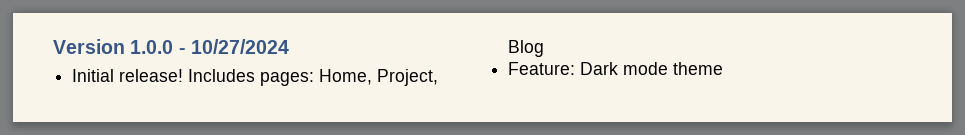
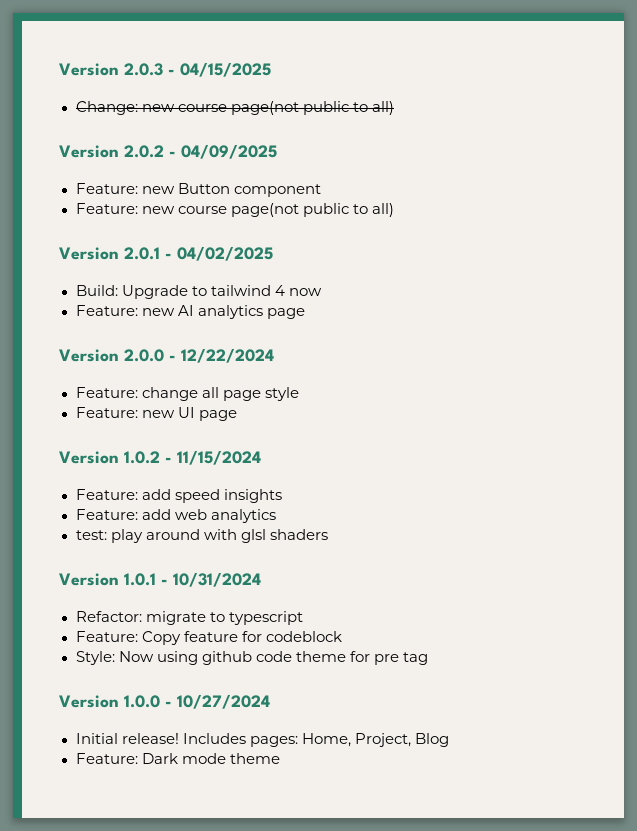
+ Version 2.0.3 - 04/15/2025
+ Change: new course page(not public to all)
+ Version 2.0.2 - 04/09/2025
+ Feature: new Button component
+ Feature: new course page(not public to all)
+ Version 2.0.1 - 04/02/2025
+ Build: Upgrade to tailwind 4 now
+ Feature: new AI analytics page
+ Version 2.0.0 - 12/22/2024
+ Feature: change all page style
+ Feature: new UI page
+ Version 1.0.2 - 11/15/2024
+ Feature: add speed insights
+ Feature: add web analytics
+ test: play around with glsl shaders
+ Version 1.0.1 - 10/31/2024
+ Refactor: migrate to typescript
+ Feature: Copy feature for codeblock
+ Style: Now using github code theme for pre tag

